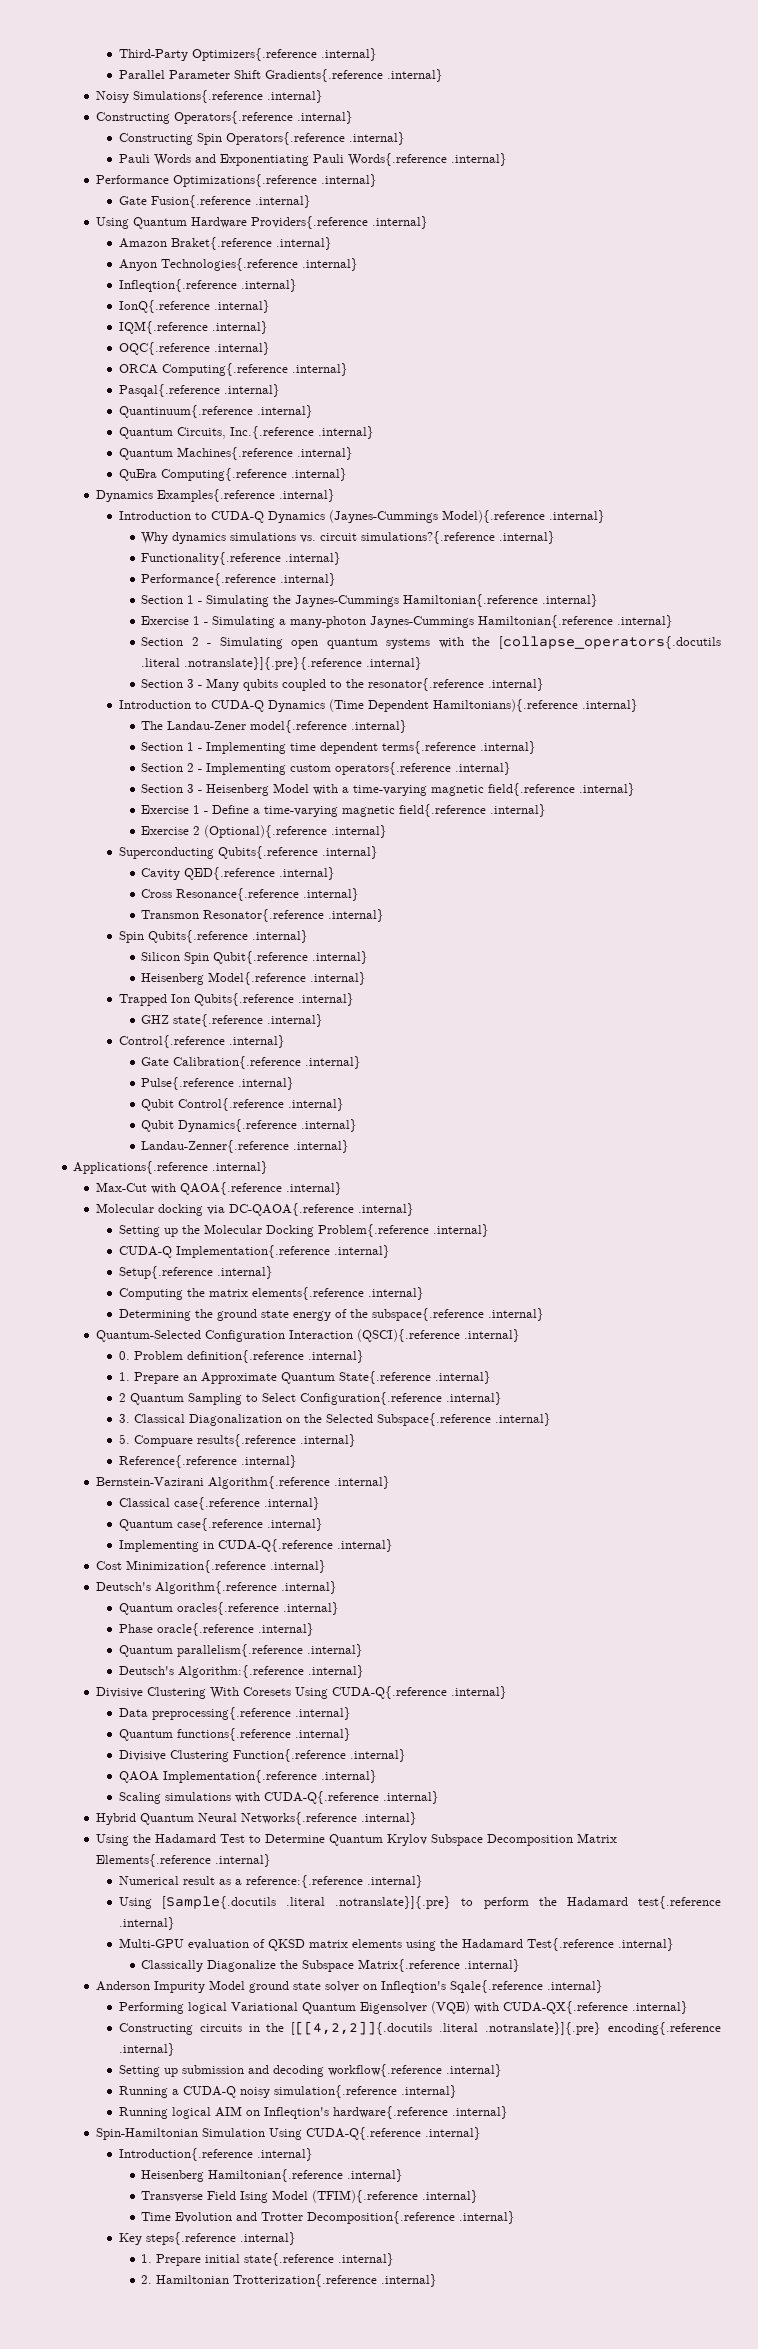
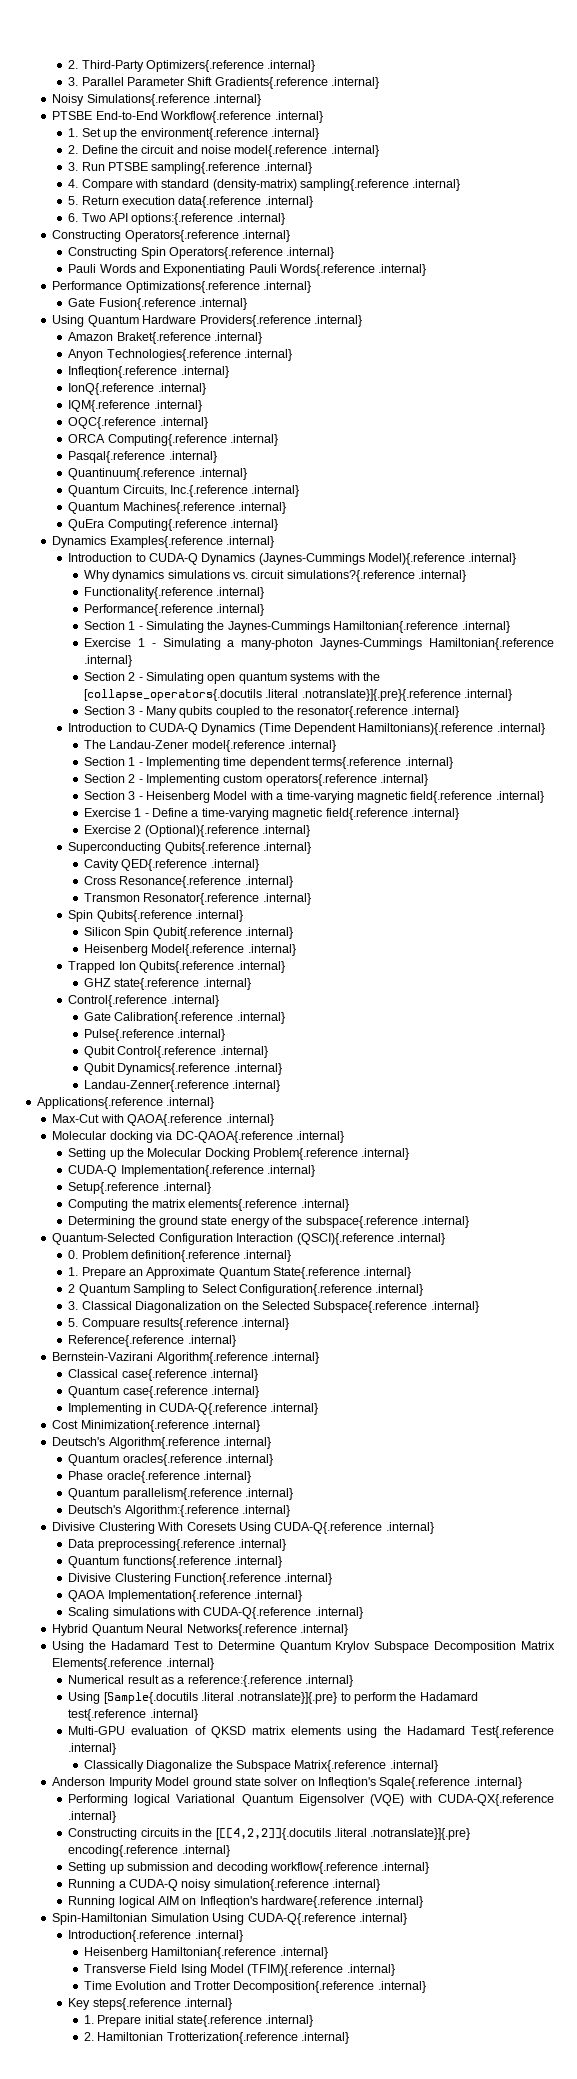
- Third-Party Optimizers{.reference .internal}
+ 2. Third-Party Optimizers{.reference .internal}
- Parallel Parameter Shift Gradients{.reference .internal}
+ 3. Parallel Parameter Shift Gradients{.reference .internal}
+ PTSBE End-to-End Workflow{.reference .internal}
+ 1. Set up the environment{.reference .internal}
+ 2. Define the circuit and noise model{.reference .internal}
+ 3. Run PTSBE sampling{.reference .internal}
+ 4. Compare with standard (density-matrix) sampling{.reference .internal}
+ 5. Return execution data{.reference .internal}
+ 6. Two API options:{.reference .internal}

